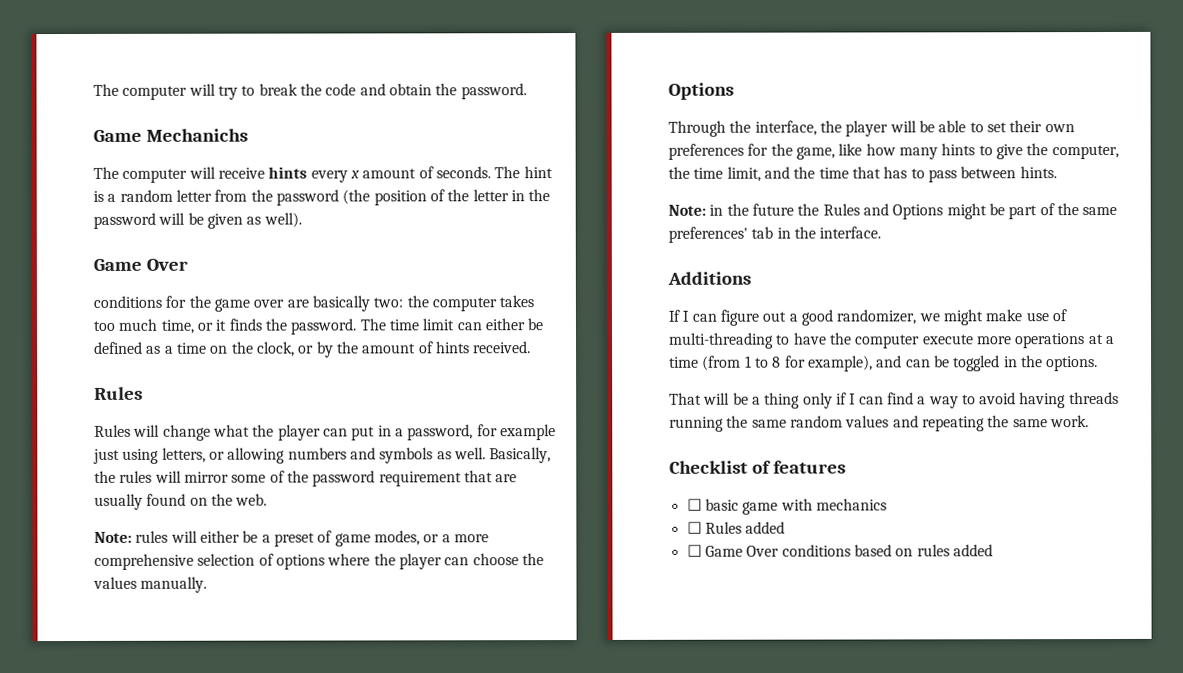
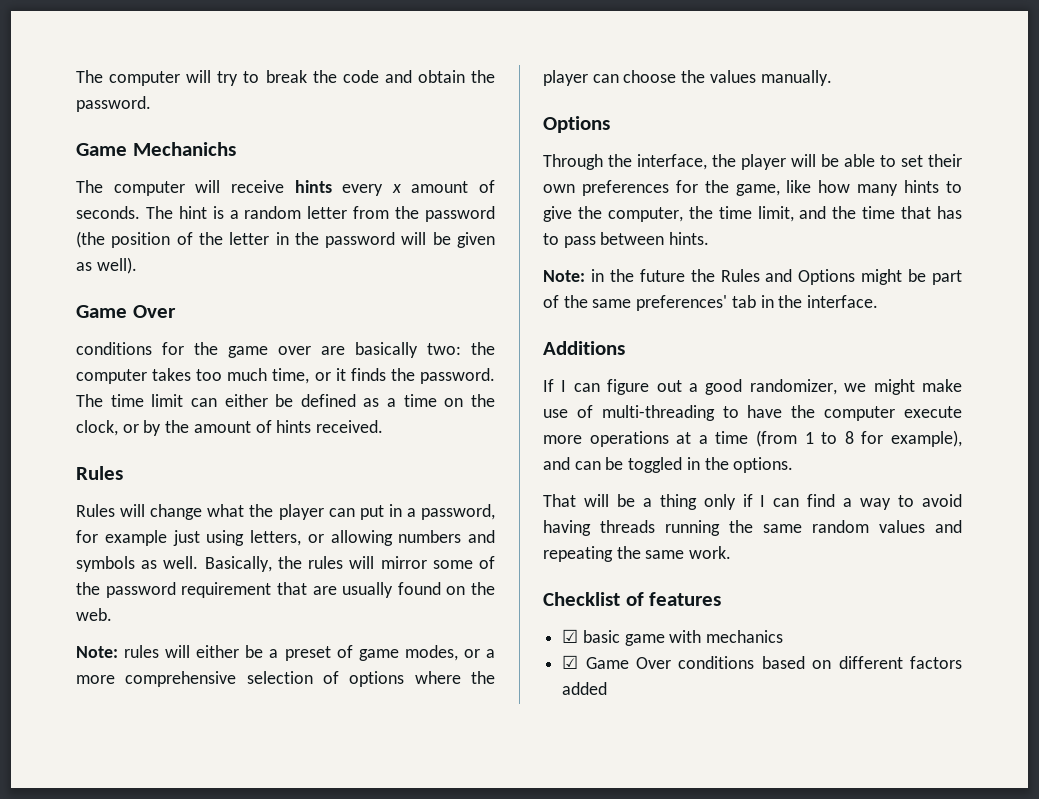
- ☐ basic game with mechanics
+ ☑ basic game with mechanics
- ☐ Rules added
- ☐ Game Over conditions based on rules added
+ ☑ Game Over conditions based on different factors added

